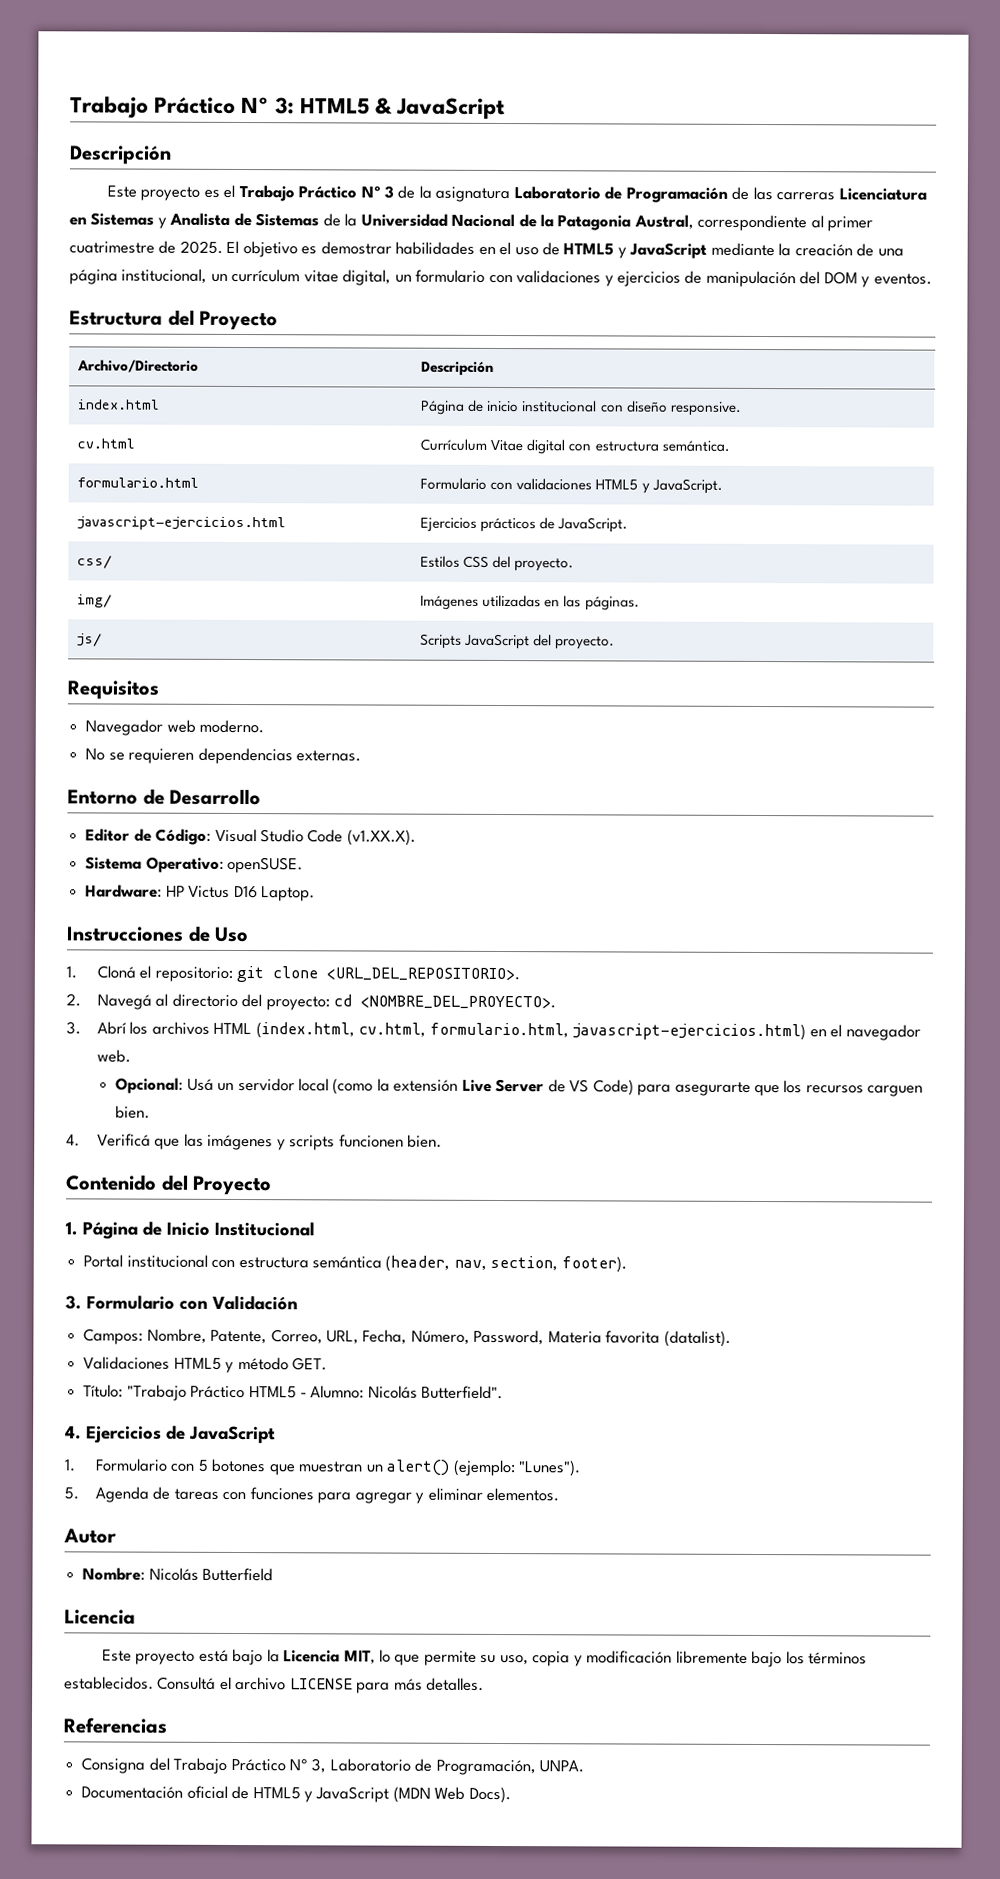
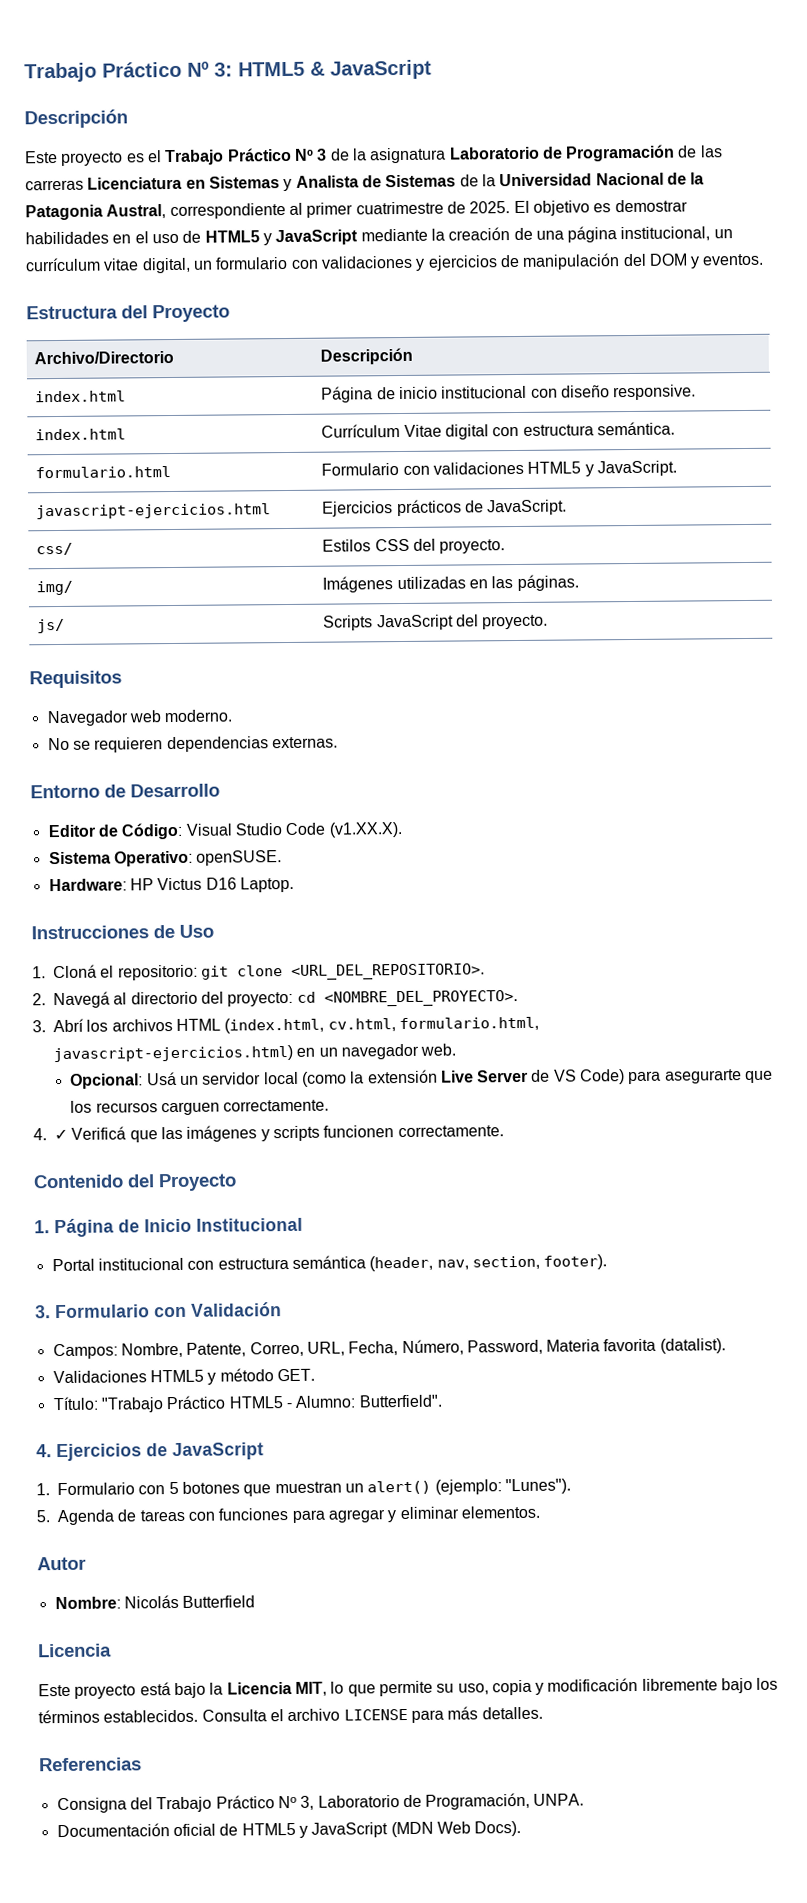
- cv.html | Currículum Vitae digital con estructura semántica.
+ index.html | Currículum Vitae digital con estructura semántica.
- 3. Abrí los archivos HTML (index.html, cv.html, formulario.html, javascript-ejercicios.html) en el navegador web.
+ 3. Abrí los archivos HTML (index.html, cv.html, formulario.html, javascript-ejercicios.html) en un navegador web.
- Opcional: Usá un servidor local (como la extensión Live Server de VS Code) para asegurarte que los recursos carguen bien.
- 4. Verificá que las imágenes y scripts funcionen bien.
+ Opcional: Usá un servidor local (como la extensión Live Server de VS Code) para asegurarte que los recursos carguen correctamente.
+ 4. ✓ Verificá que las imágenes y scripts funcionen correctamente.
- Título: "Trabajo Práctico HTML5 - Alumno: Nicolás Butterfield".
+ Título: "Trabajo Práctico HTML5 - Alumno: Butterfield".
- Consultá el archivo LICENSE para más detalles.
+ Consulta el archivo LICENSE para más detalles.

